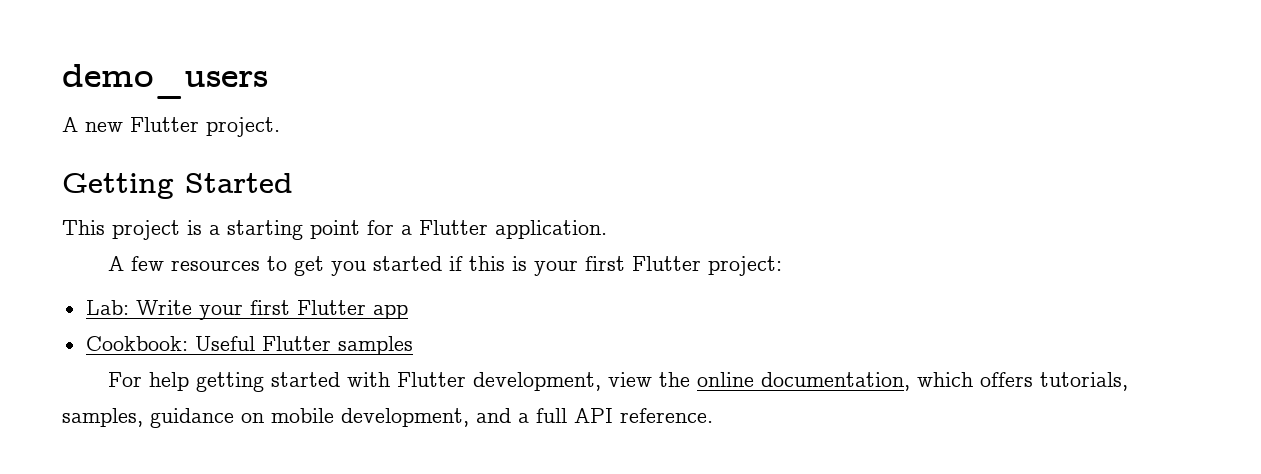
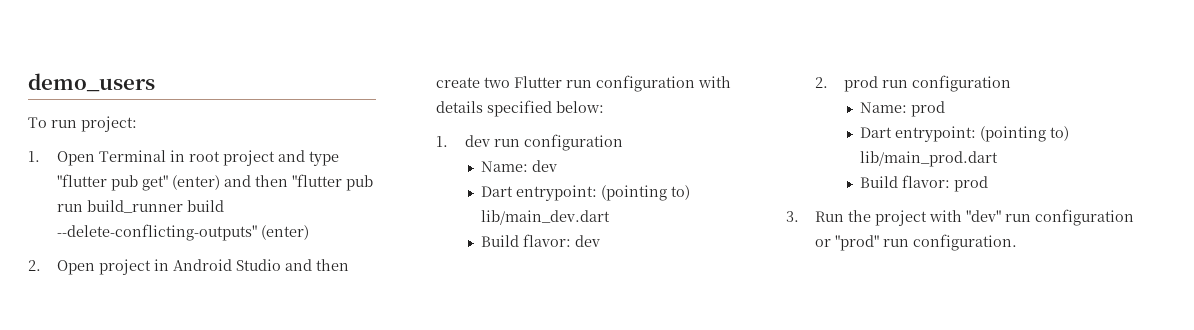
- A new Flutter project.
- Getting Started
- This project is a starting point for a Flutter application.
- A few resources to get you started if this is your first Flutter project:
- Lab: Write your first Flutter app
- Cookbook: Useful Flutter samples
- For help getting started with Flutter development, view the online documentation, which offers tutorials, samples, guidance on mobile development, and a full API reference.
+ To run project:
+ 1. Open Terminal in root project and type "flutter pub get" (enter) and then "flutter pub run build_runner build --delete-conflicting-outputs" (enter)
+ 2. Open project in Android Studio and then create two Flutter run configuration with details specified below:
+ 1. dev run configuration
+ Name: dev
+ Dart entrypoint: (pointing to) lib/main_dev.dart
+ Build flavor: dev
+ 2. prod run configuration
+ Name: prod
+ Dart entrypoint: (pointing to) lib/main_prod.dart
+ Build flavor: prod
+ 3. Run the project with "dev" run configuration or "prod" run configuration.

